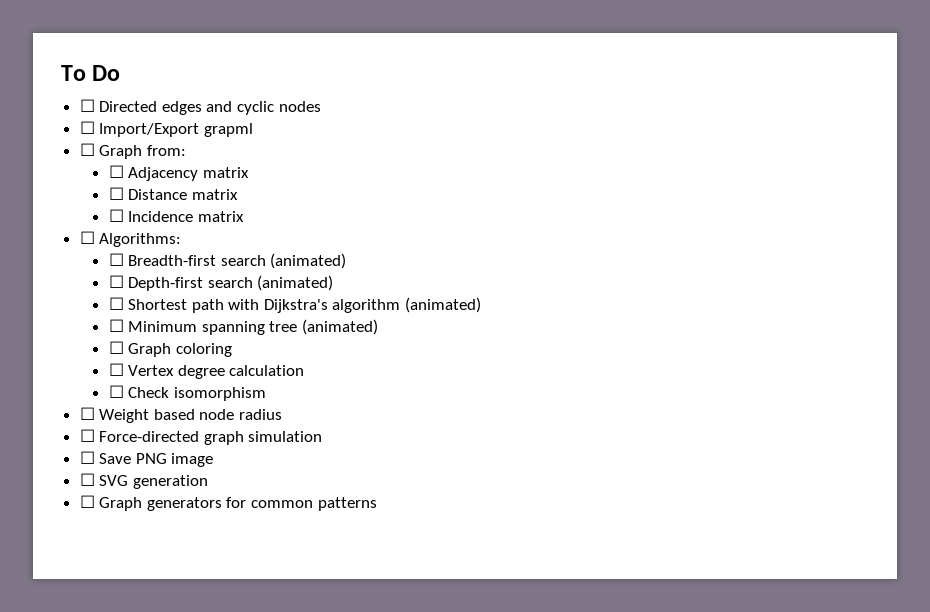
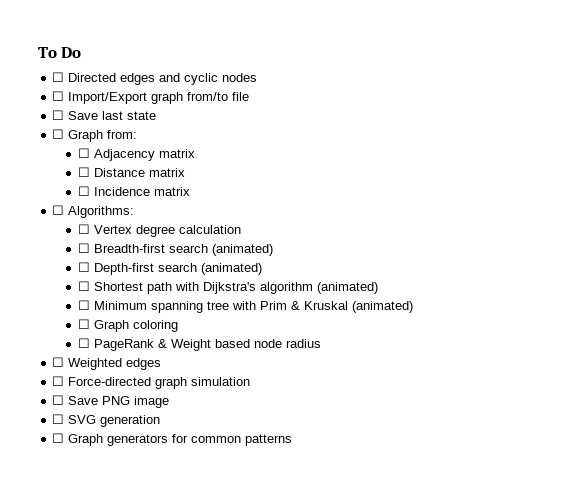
- ☐ Import/Export grapml
+ ☐ Import/Export graph from/to file
+ ☐ Save last state
+ ☐ Vertex degree calculation
- ☐ Minimum spanning tree (animated)
+ ☐ Minimum spanning tree with Prim & Kruskal (animated)
- ☐ Vertex degree calculation
- ☐ Check isomorphism
- ☐ Weight based node radius
+ ☐ PageRank & Weight based node radius
+ ☐ Weighted edges

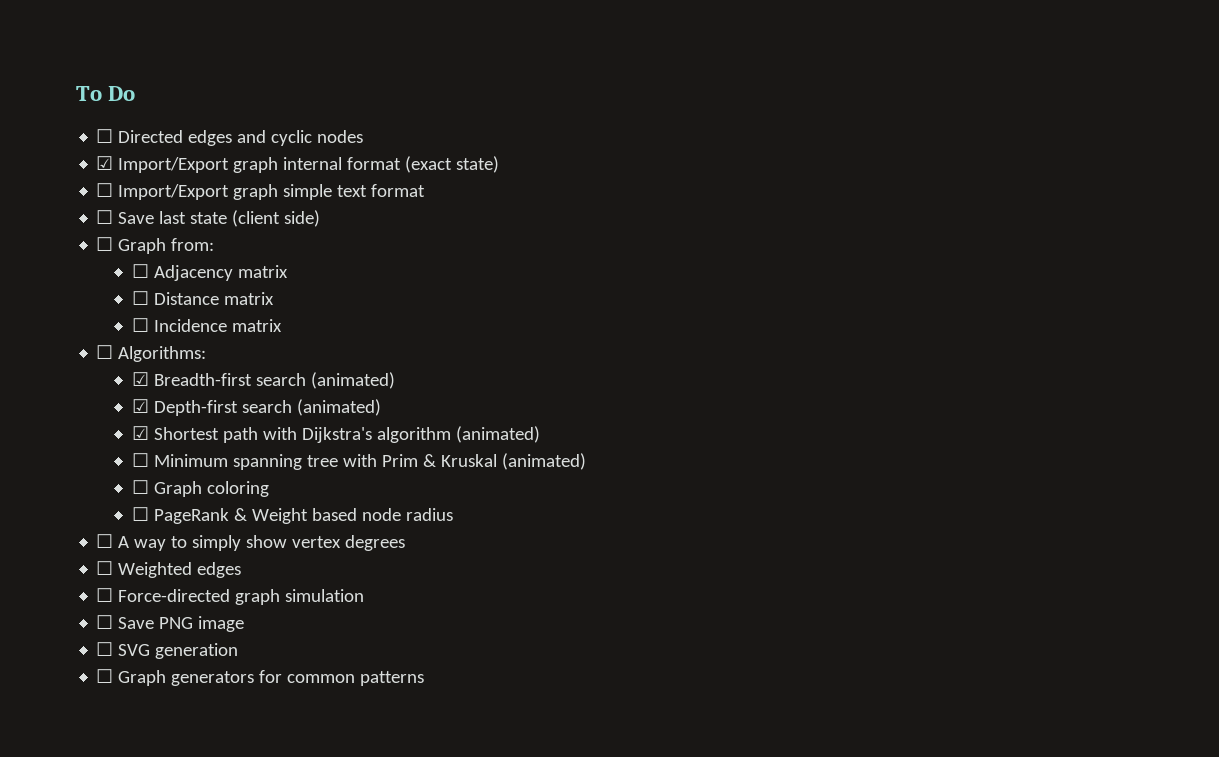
+ ☑ Import/Export graph internal format (exact state)
- ☐ Import/Export graph from/to file
+ ☐ Import/Export graph simple text format
- ☐ Save last state
+ ☐ Save last state (client side)
- ☐ Vertex degree calculation
- ☐ Breadth-first search (animated)
+ ☑ Breadth-first search (animated)
- ☐ Depth-first search (animated)
+ ☑ Depth-first search (animated)
- ☐ Shortest path with Dijkstra's algorithm (animated)
+ ☑ Shortest path with Dijkstra's algorithm (animated)
+ ☐ A way to simply show vertex degrees

